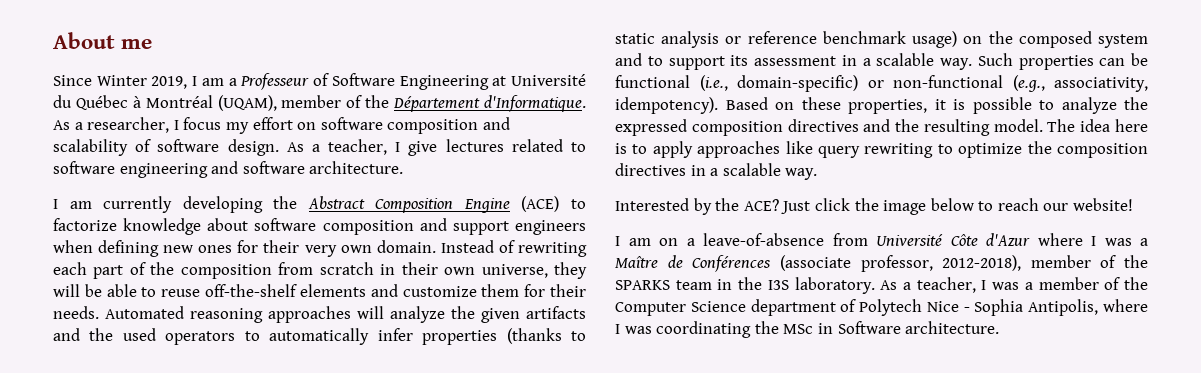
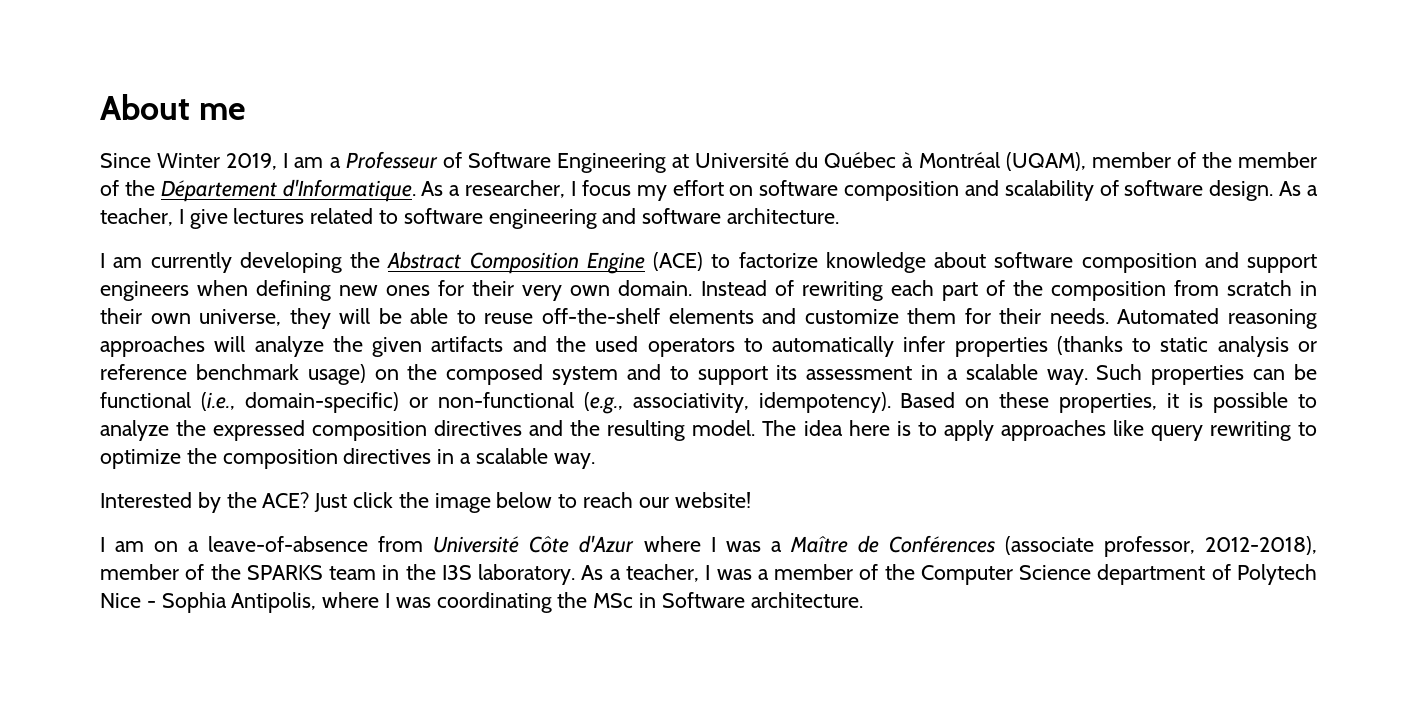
- Since Winter 2019, I am a Professeur of Software Engineering at Université du Québec à Montréal (UQAM), member of the Département d'Informatique.
+ Since Winter 2019, I am a Professeur of Software Engineering at Université du Québec à Montréal (UQAM), member of the member of the Département d'Informatique.

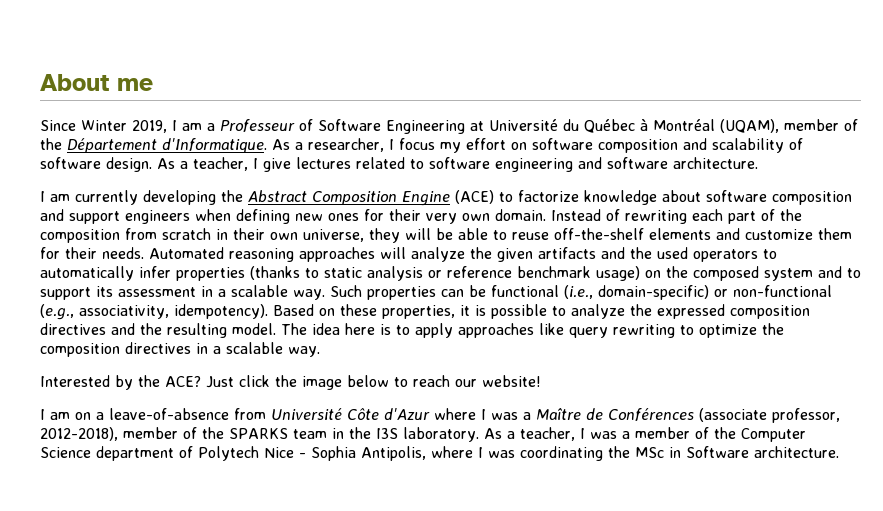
- Since Winter 2019, I am a Professeur of Software Engineering at Université du Québec à Montréal (UQAM), member of the member of the Département d'Informatique.
+ Since Winter 2019, I am a Professeur of Software Engineering at Université du Québec à Montréal (UQAM), member of the Département d'Informatique.

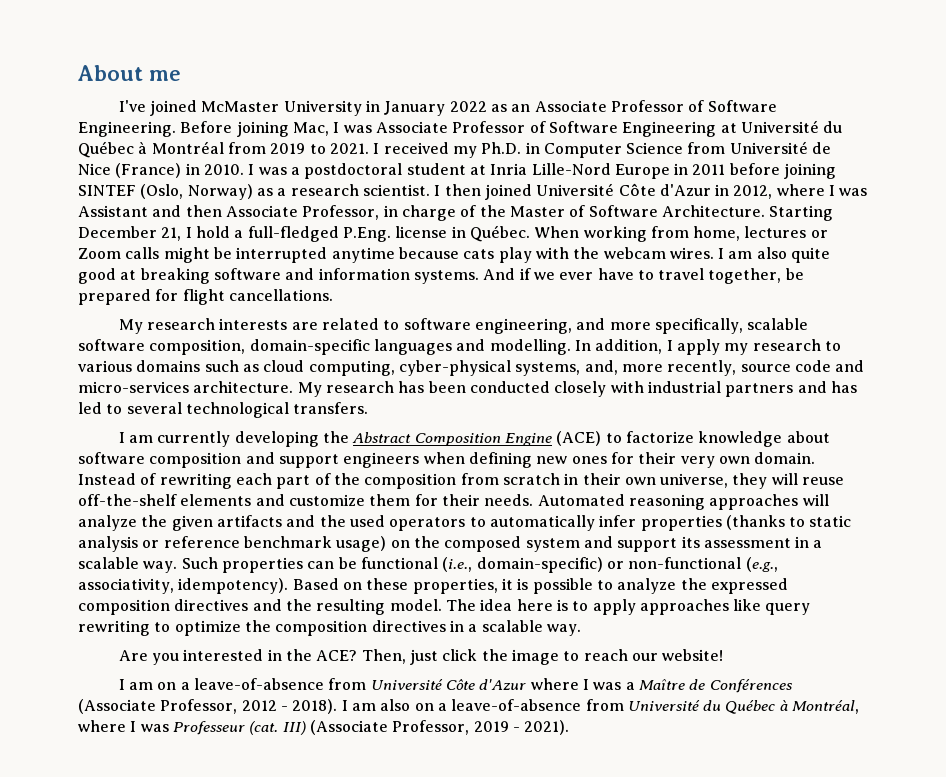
- Since Winter 2019, I am a Professeur of Software Engineering at Université du Québec à Montréal (UQAM), member of the Département d'Informatique. As a researcher, I focus my effort on software composition and scalability of software design. As a teacher, I give lectures related to software engineering and software architecture.
+ I've joined McMaster University in January 2022 as an Associate Professor of Software Engineering. Before joining Mac, I was Associate Professor of Software Engineering at Université du Québec à Montréal from 2019 to 2021. I received my Ph.D. in Computer Science from Université de Nice (France) in 2010. I was a postdoctoral student at Inria Lille-Nord Europe in 2011 before joining SINTEF (Oslo, Norway) as a research scientist. I then joined Université Côte d'Azur in 2012, where I was Assistant and then Associate Professor, in charge of the Master of Software Architecture. Starting December 21, I hold a full-fledged P.Eng. license in Québec. When working from home, lectures or Zoom calls might be interrupted anytime because cats play with the webcam wires. I am also quite good at breaking software and information systems. And if we ever have to travel together, be prepared for flight cancellations.
+ My research interests are related to software engineering, and more specifically, scalable software composition, domain-specific languages and modelling. In addition, I apply my research to various domains such as cloud computing, cyber-physical systems, and, more recently, source code and micro-services architecture. My research has been conducted closely with industrial partners and has led to several technological transfers.
- Instead of rewriting each part of the composition from scratch in their own universe, they will be able to reuse off-the-shelf elements and customize them for their needs.
+ Instead of rewriting each part of the composition from scratch in their own universe, they will reuse off-the-shelf elements and customize them for their needs.
- Automated reasoning approaches will analyze the given artifacts and the used operators to automatically infer properties (thanks to static analysis or reference benchmark usage) on the composed system and to support its assessment in a scalable way.
+ Automated reasoning approaches will analyze the given artifacts and the used operators to automatically infer properties (thanks to static analysis or reference benchmark usage) on the composed system and support its assessment in a scalable way.
- Interested by the ACE? Just click the image below to reach our website!
+ Are you interested in the ACE? Then, just click the image to reach our website!
- I am on a leave-of-absence from Université Côte d'Azur where I was a Maître de Conférences (associate professor, 2012-2018), member of the SPARKS team in the I3S laboratory. As a teacher, I was a member of the Computer Science department of Polytech Nice - Sophia Antipolis, where I was coordinating the MSc in Software architecture.
+ I am on a leave-of-absence from Université Côte d'Azur where I was a Maître de Conférences (Associate Professor, 2012 - 2018). I am also on a leave-of-absence from Université du Québec à Montréal, where I was Professeur (cat. III) (Associate Professor, 2019 - 2021).

